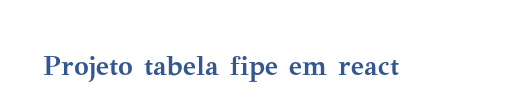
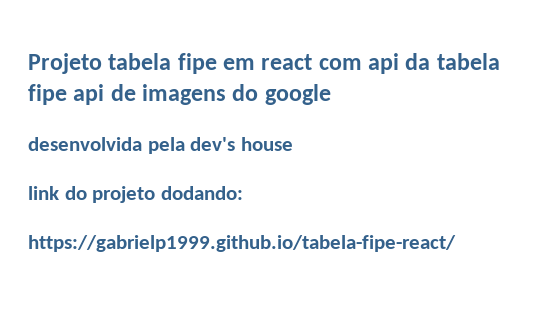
- Projeto tabela fipe em react
+ Projeto tabela fipe em react com api da tabela fipe api de imagens do google
+ desenvolvida pela dev's house
+ link do projeto dodando:
+ https://gabrielp1999.github.io/tabela-fipe-react/

